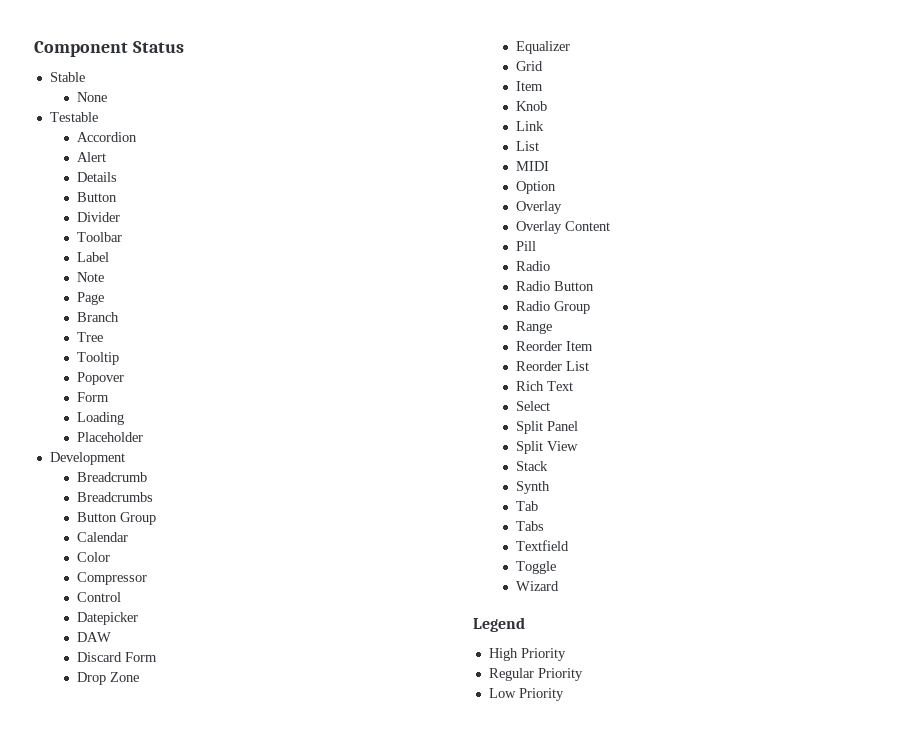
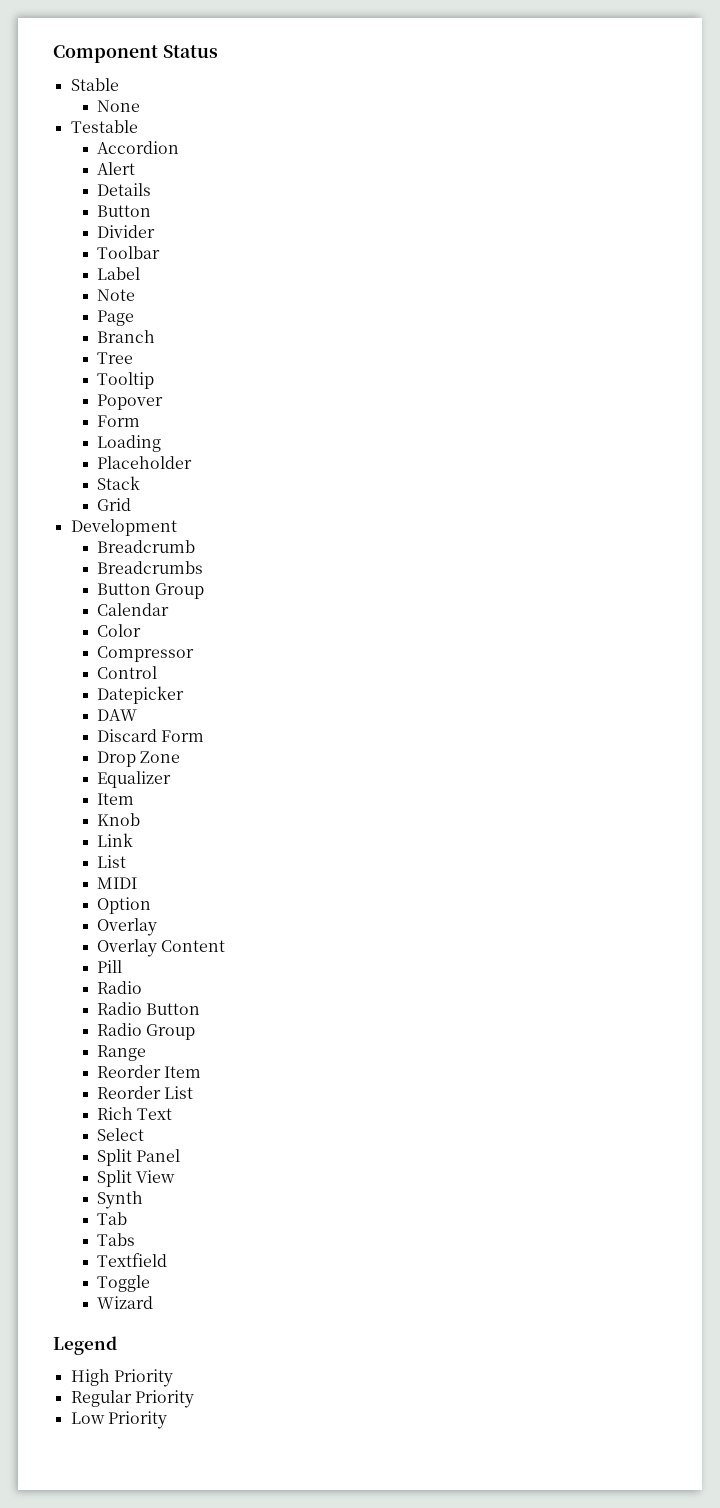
+ Stack
+ Grid
- Grid
- Stack

